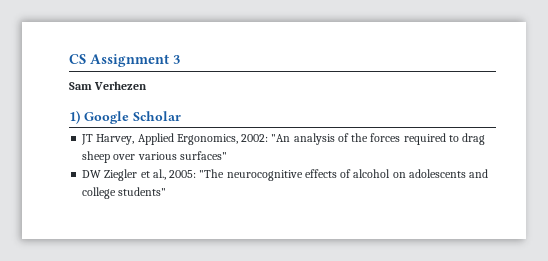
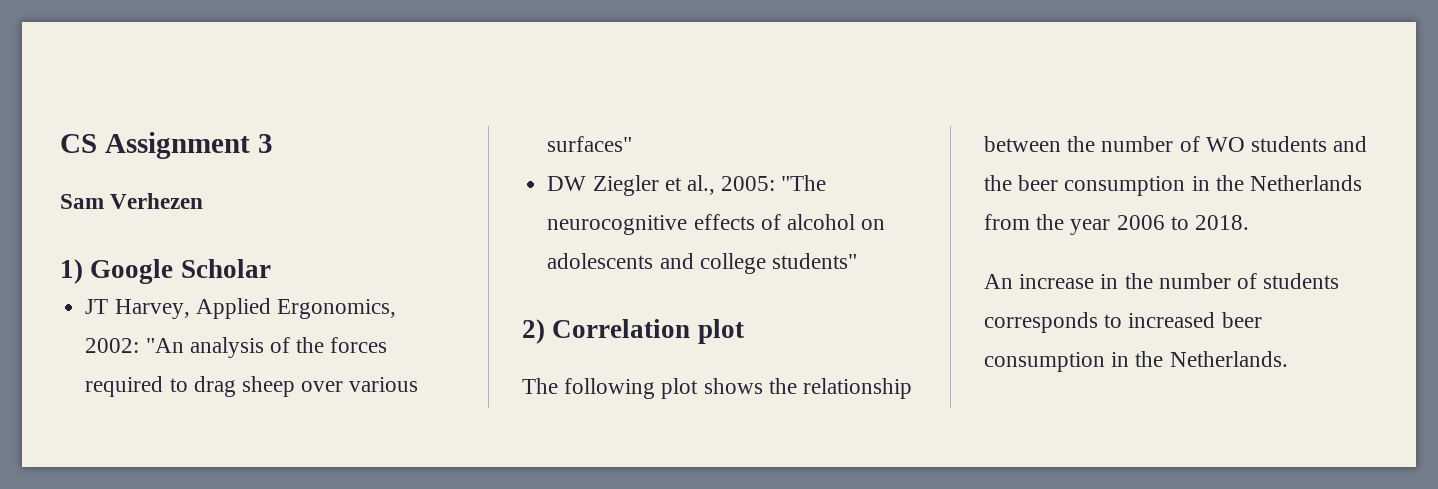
+ 2) Correlation plot
+ The following plot shows the relationship between the number of WO students and the beer consumption in the Netherlands from the year 2006 to 2018.
+ An increase in the number of students corresponds to increased beer consumption in the Netherlands.

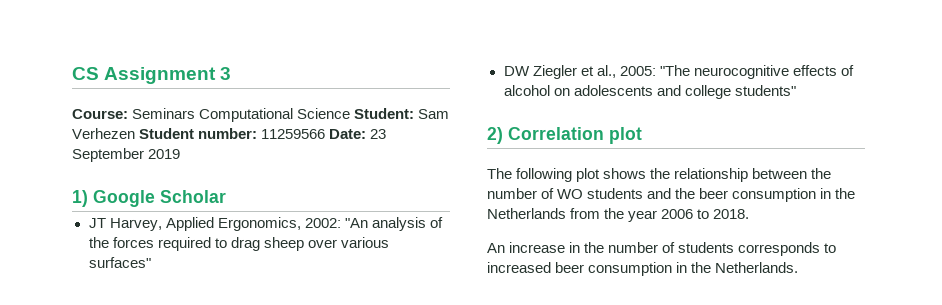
- Sam Verhezen
+ Course: Seminars Computational Science Student: Sam Verhezen Student number: 11259566 Date: 23 September 2019

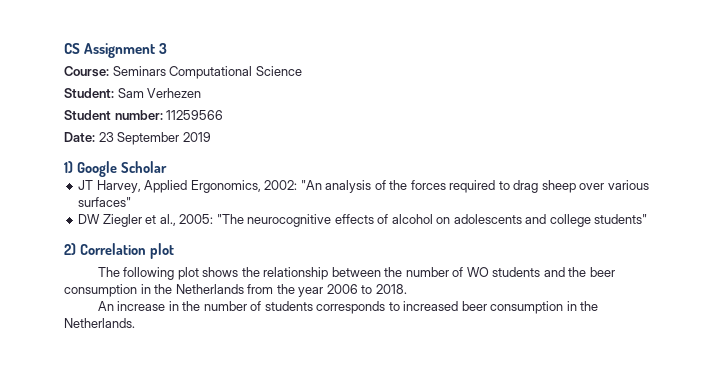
- Course: Seminars Computational Science Student: Sam Verhezen Student number: 11259566 Date: 23 September 2019
+ Course: Seminars Computational Science
+ Student: Sam Verhezen
+ Student number: 11259566
+ Date: 23 September 2019

